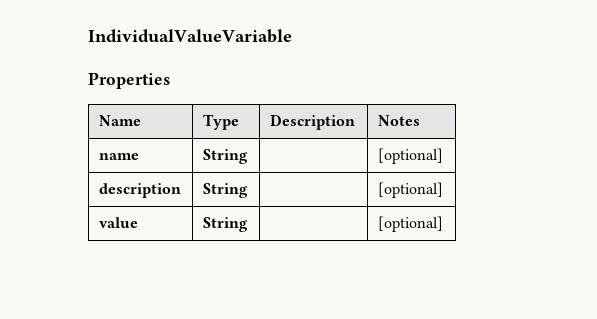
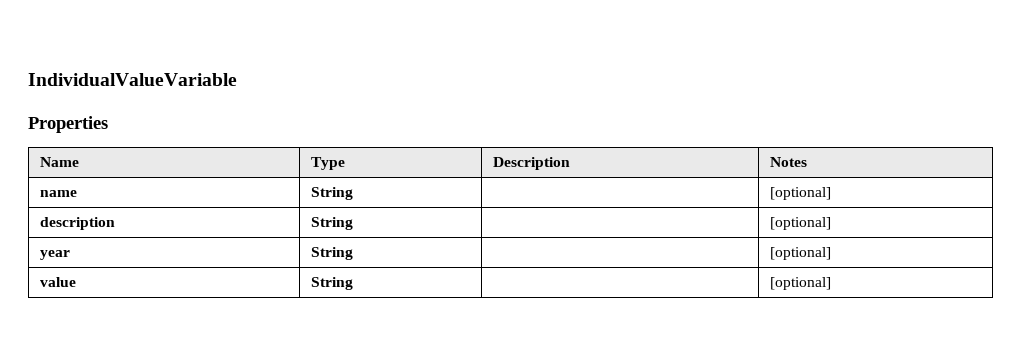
+ year | String | | [optional]

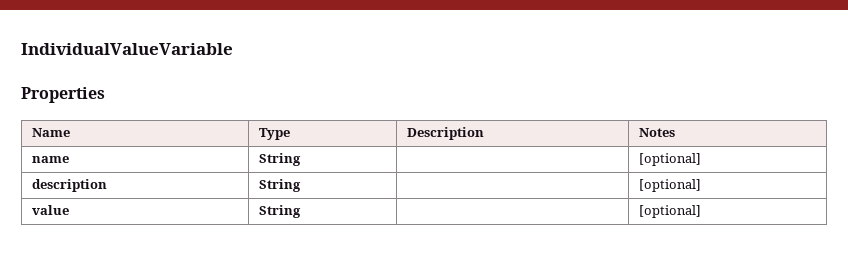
- year | String | | [optional]

